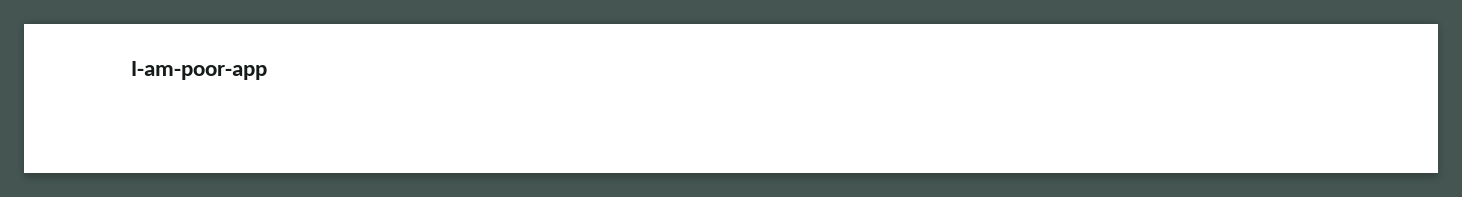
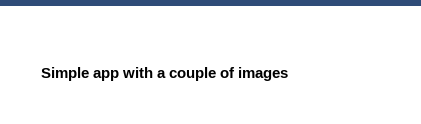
- I-am-poor-app
+ Simple app with a couple of images

